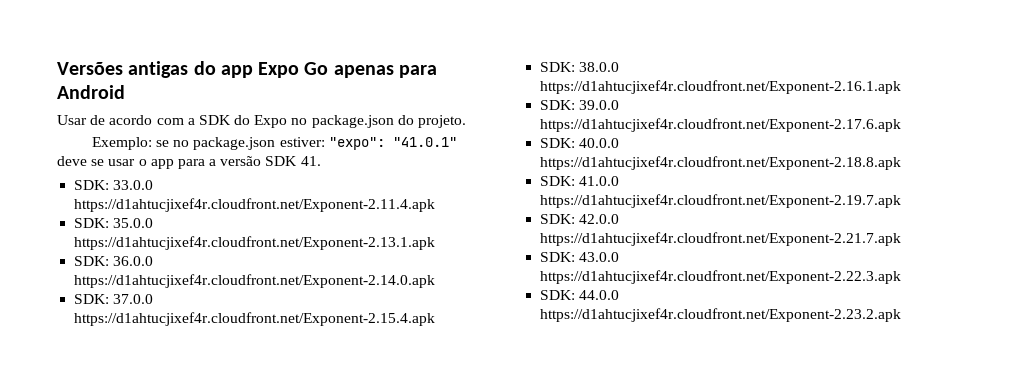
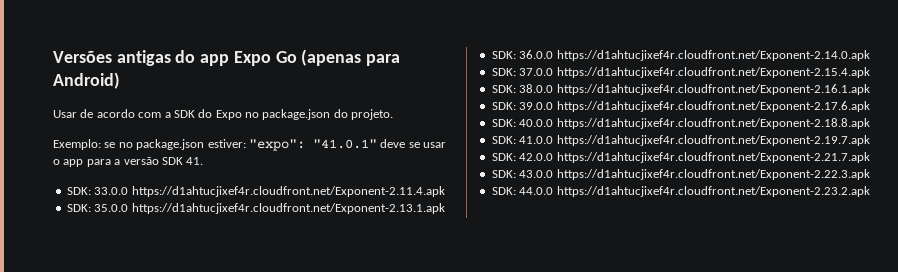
- Versões antigas do app Expo Go apenas para Android
+ Versões antigas do app Expo Go (apenas para Android)

